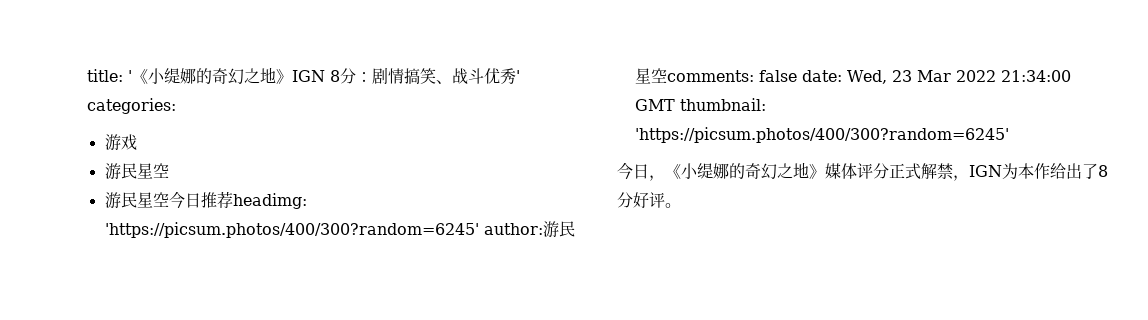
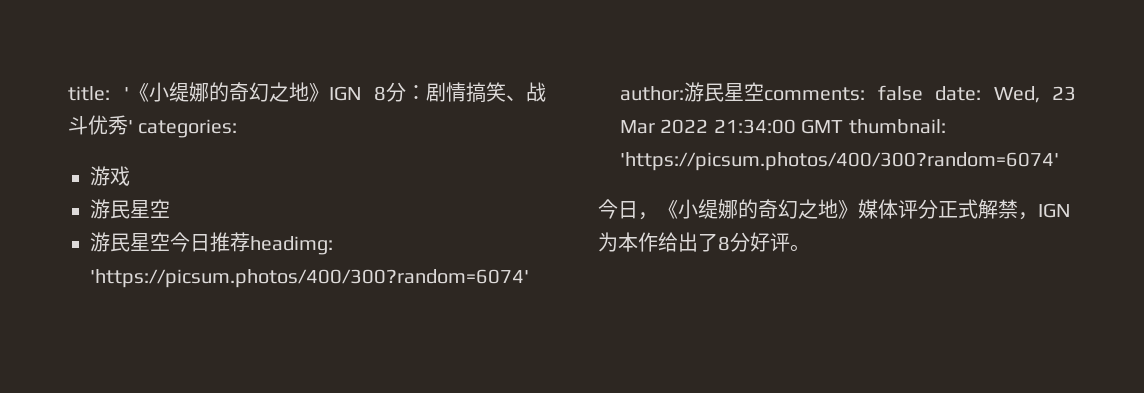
- 游民星空今日推荐headimg: 'https://picsum.photos/400/300?random=6245' author:游民星空comments: false date: Wed, 23 Mar 2022 21:34:00 GMT thumbnail: 'https://picsum.photos/400/300?random=6245'
+ 游民星空今日推荐headimg: 'https://picsum.photos/400/300?random=6074' author:游民星空comments: false date: Wed, 23 Mar 2022 21:34:00 GMT thumbnail: 'https://picsum.photos/400/300?random=6074'

